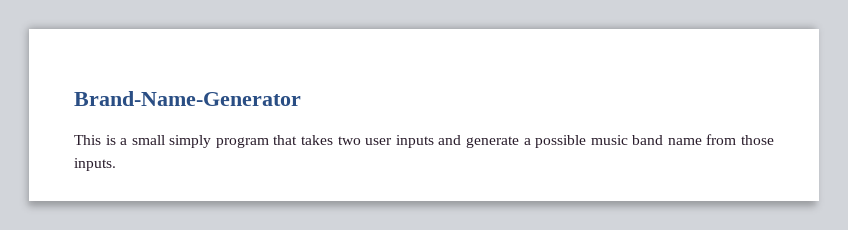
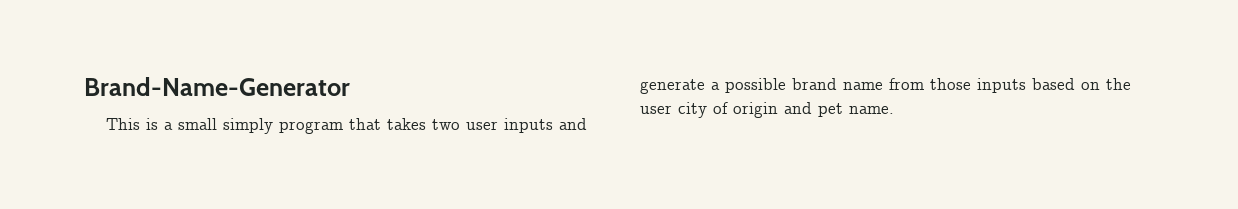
- This is a small simply program that takes two user inputs and generate a possible music band name from those inputs.
+ This is a small simply program that takes two user inputs and generate a possible brand name from those inputs based on the user city of origin and pet name.

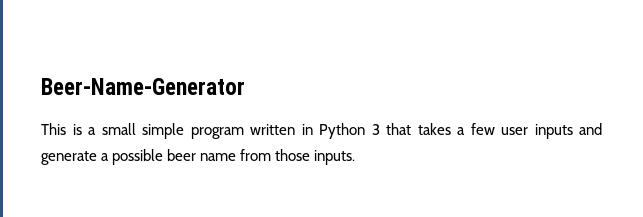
- Brand-Name-Generator
+ Beer-Name-Generator
- This is a small simply program that takes two user inputs and generate a possible brand name from those inputs based on the user city of origin and pet name.
+ This is a small simple program written in Python 3 that takes a few user inputs and generate a possible beer name from those inputs.

